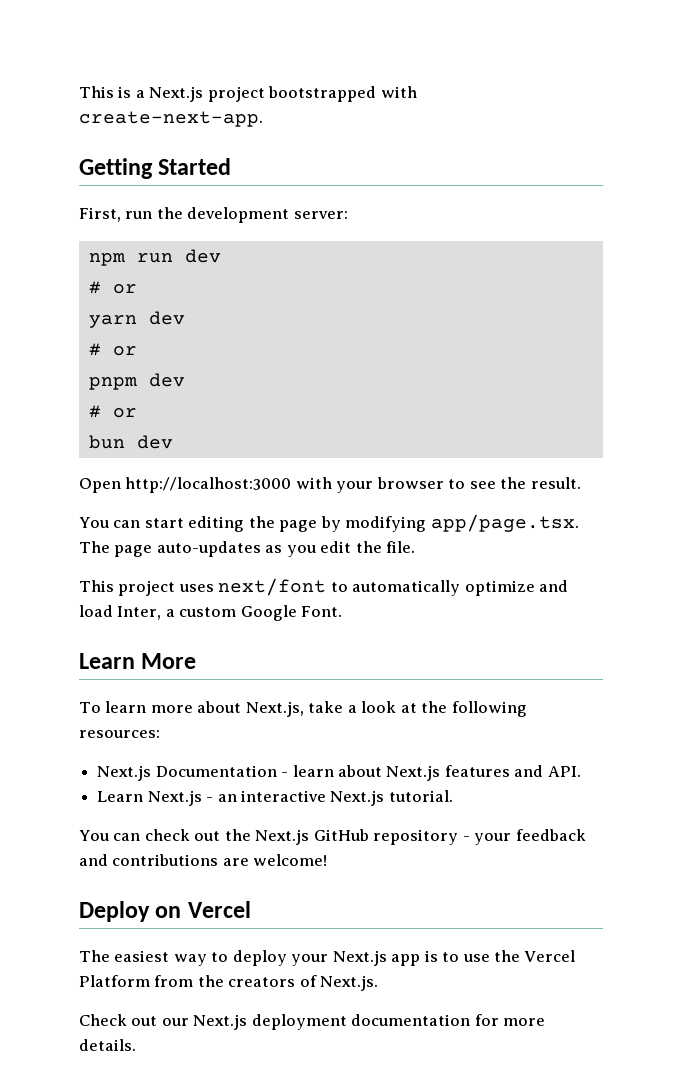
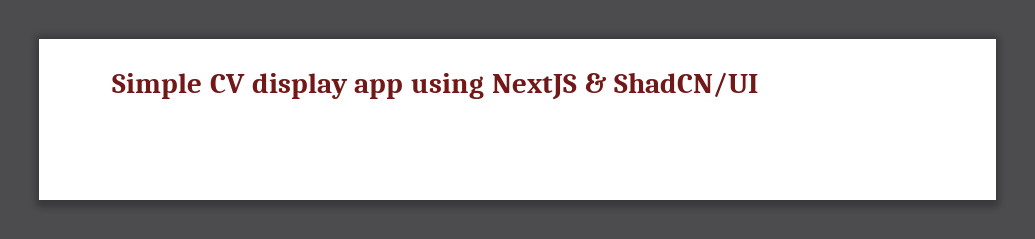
- This is a Next.js project bootstrapped with create-next-app.
- Getting Started
- First, run the development server:
- npm run dev
- # or
- yarn dev
- # or
- pnpm dev
- # or
- bun dev
- Open http://localhost:3000 with your browser to see the result.
- You can start editing the page by modifying app/page.tsx. The page auto-updates as you edit the file.
- This project uses next/font to automatically optimize and load Inter, a custom Google Font.
- Learn More
- To learn more about Next.js, take a look at the following resources:
- Next.js Documentation - learn about Next.js features and API.
- Learn Next.js - an interactive Next.js tutorial.
- You can check out the Next.js GitHub repository - your feedback and contributions are welcome!
- Deploy on Vercel
- The easiest way to deploy your Next.js app is to use the Vercel Platform from the creators of Next.js.
- Check out our Next.js deployment documentation for more details.
+ Simple CV display app using NextJS & ShadCN/UI

